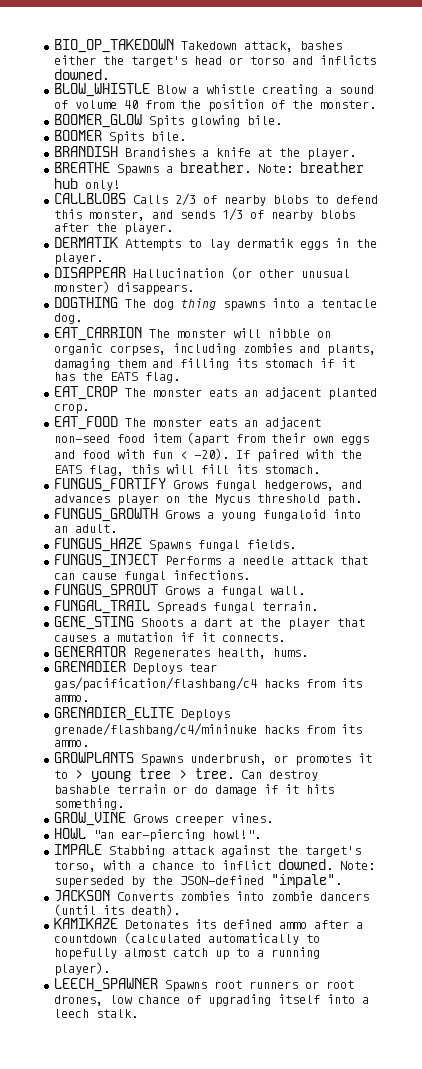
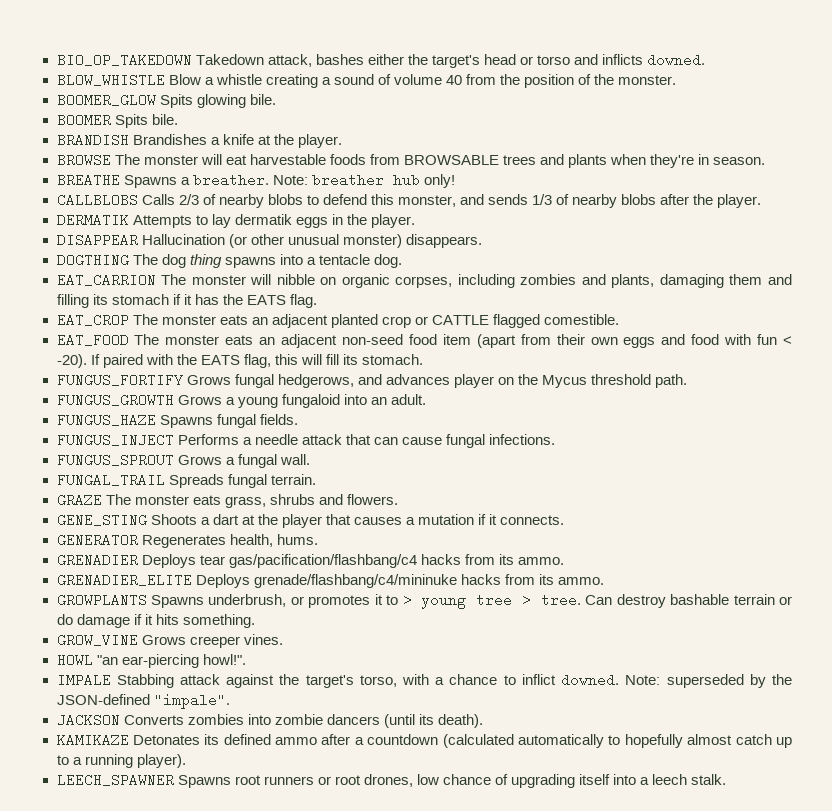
+ BROWSE The monster will eat harvestable foods from BROWSABLE trees and plants when they're in season.
- EAT_CROP The monster eats an adjacent planted crop.
+ EAT_CROP The monster eats an adjacent planted crop or CATTLE flagged comestible.
+ GRAZE The monster eats grass, shrubs and flowers.

